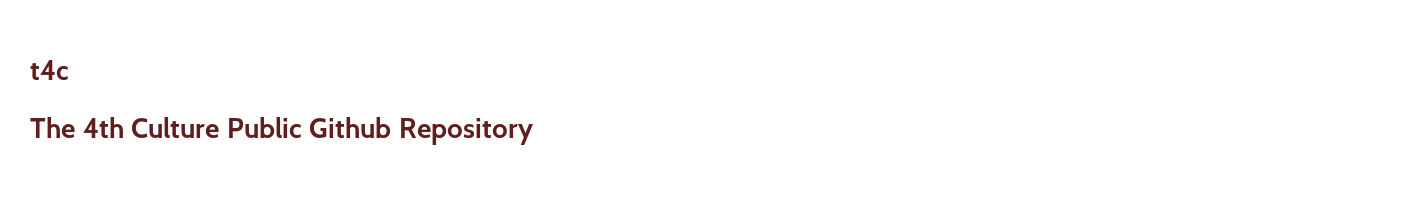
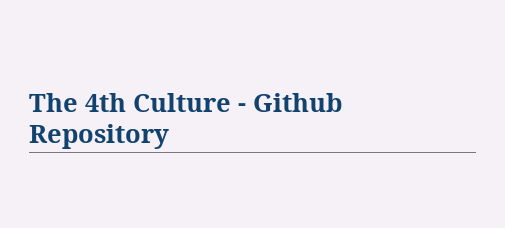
- t4c
- The 4th Culture Public Github Repository
+ The 4th Culture - Github Repository

